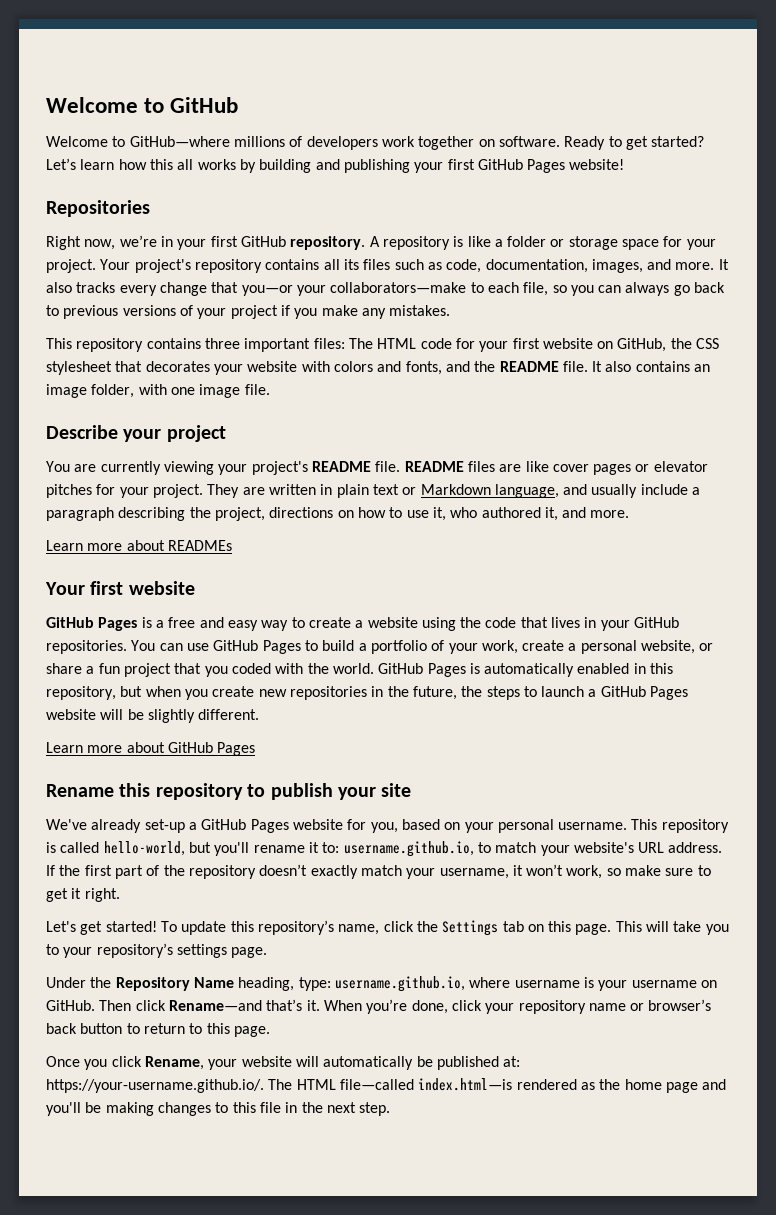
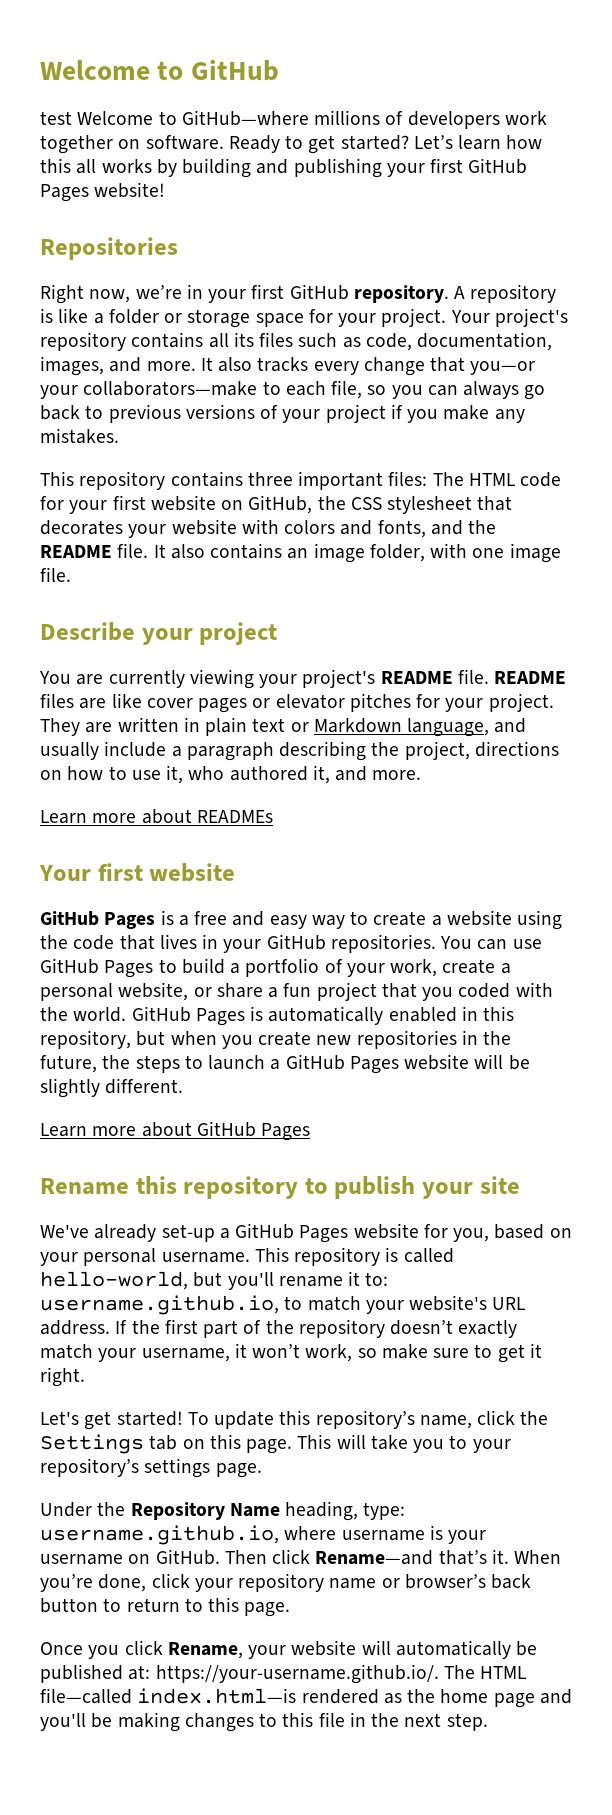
- Welcome to GitHub—where millions of developers work together on software.
+ test Welcome to GitHub—where millions of developers work together on software.

